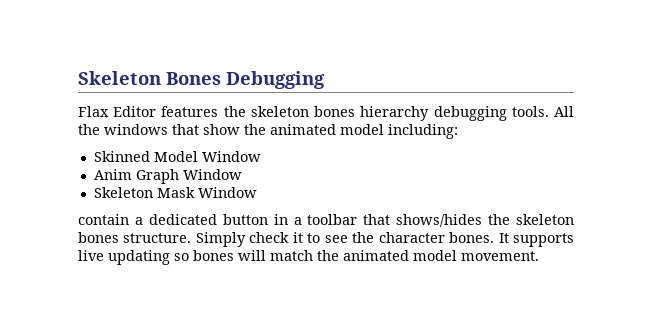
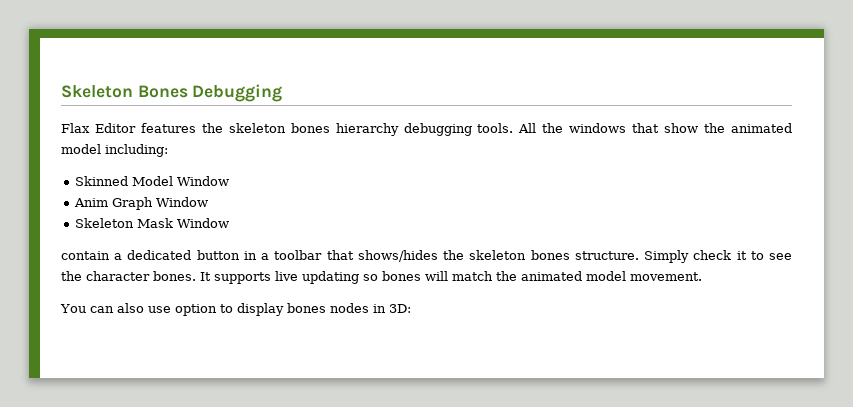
+ You can also use option to display bones nodes in 3D:

